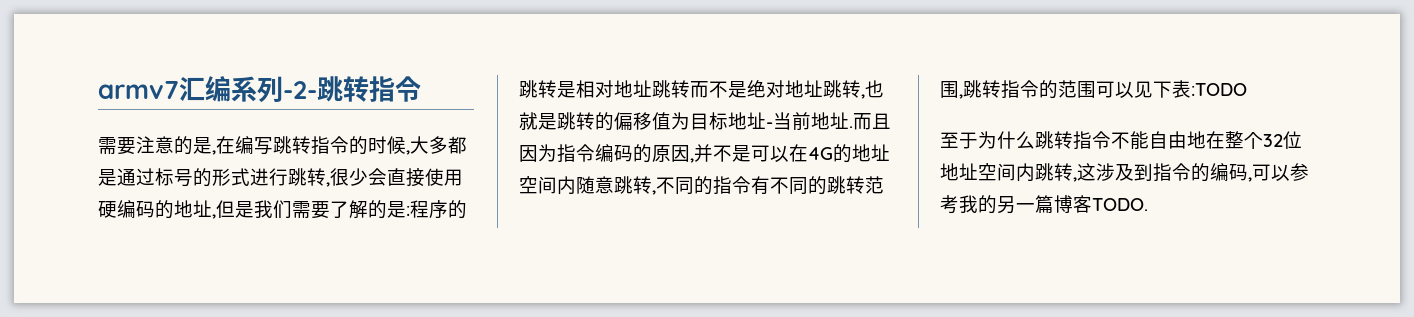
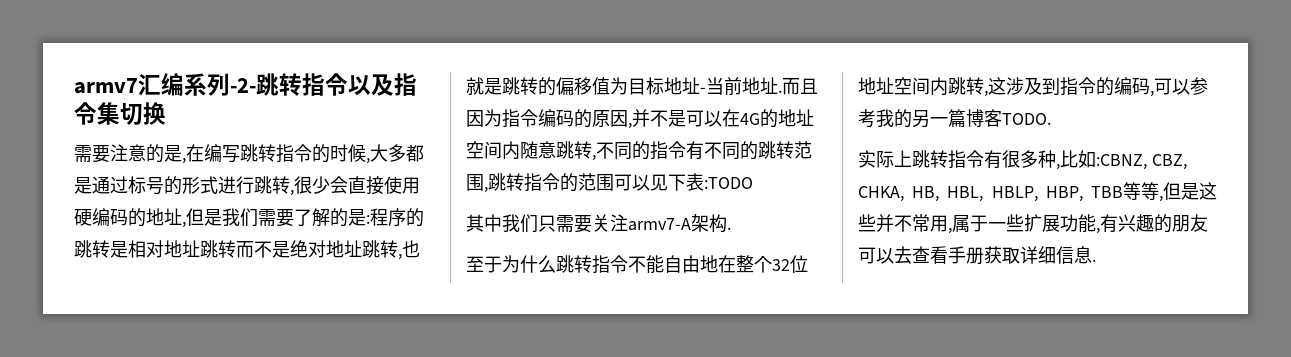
- armv7汇编系列-2-跳转指令
+ armv7汇编系列-2-跳转指令以及指令集切换
+ 其中我们只需要关注armv7-A架构.
+ 实际上跳转指令有很多种,比如:CBNZ, CBZ, CHKA, HB, HBL, HBLP, HBP, TBB等等,但是这些并不常用,属于一些扩展功能,有兴趣的朋友可以去查看手册获取详细信息.

